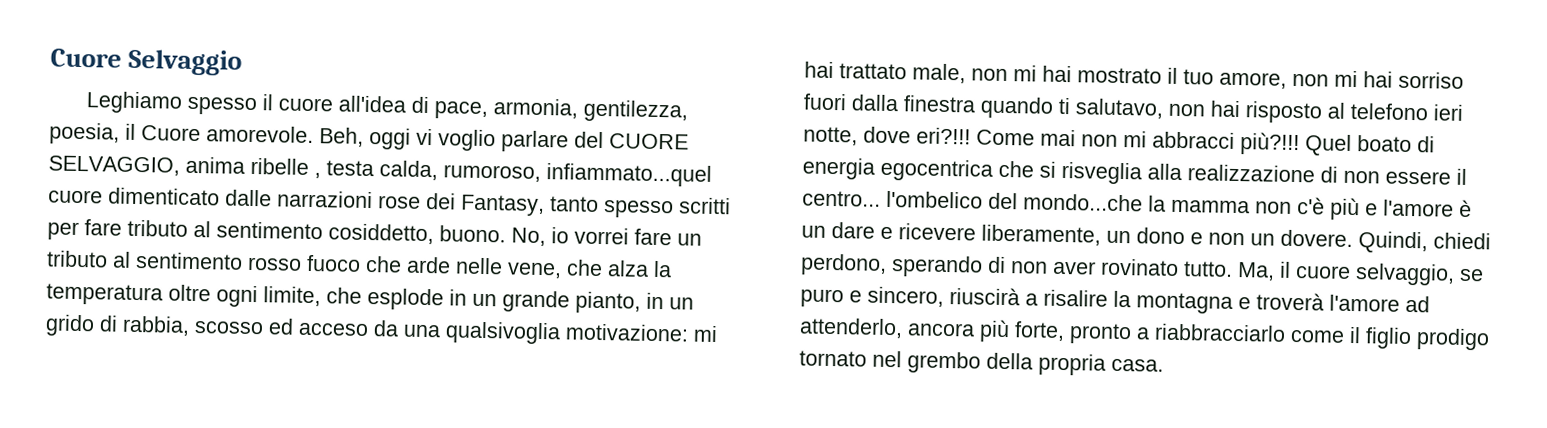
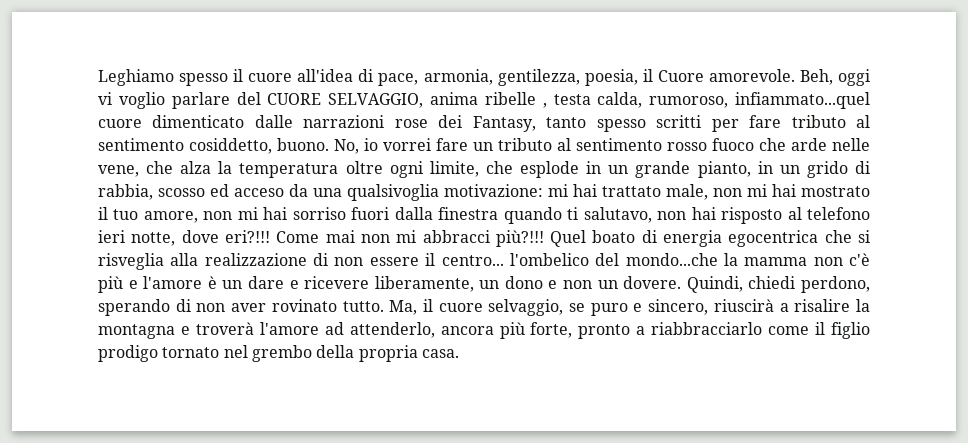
- Cuore Selvaggio

